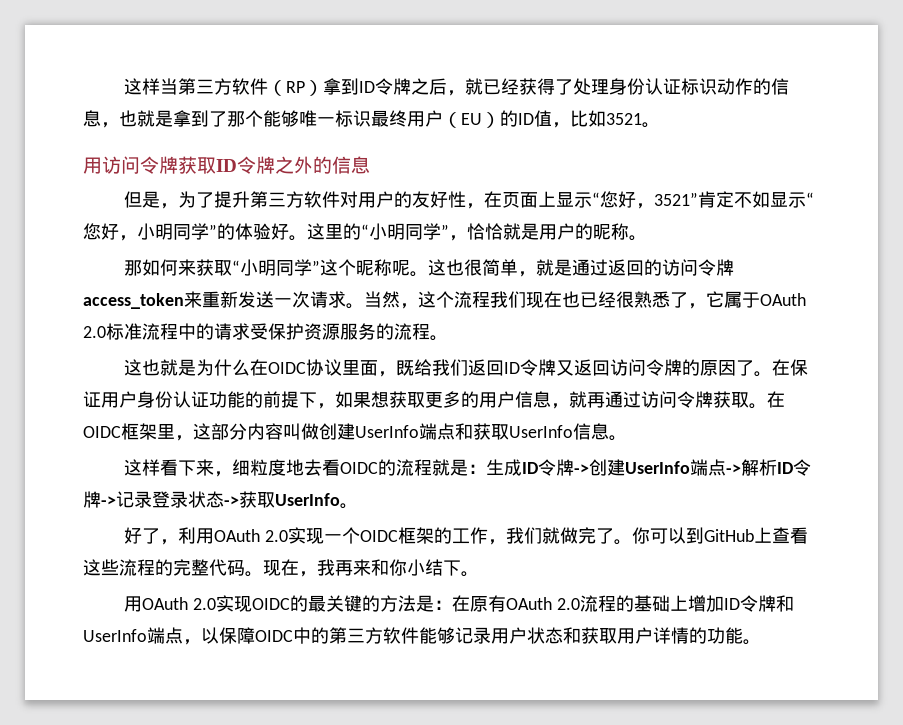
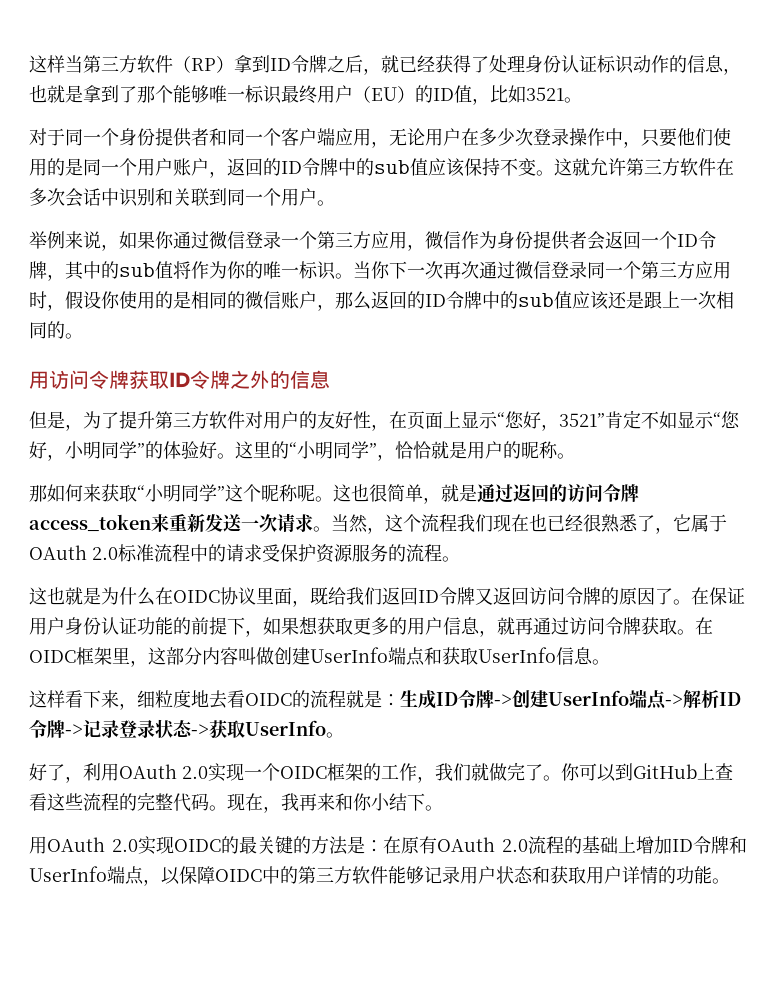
+ 对于同一个身份提供者和同一个客户端应用，无论用户在多少次登录操作中，只要他们使用的是同一个用户账户，返回的ID令牌中的sub值应该保持不变。这就允许第三方软件在多次会话中识别和关联到同一个用户。
+ 举例来说，如果你通过微信登录一个第三方应用，微信作为身份提供者会返回一个ID令牌，其中的sub值将作为你的唯一标识。当你下一次再次通过微信登录同一个第三方应用时，假设你使用的是相同的微信账户，那么返回的ID令牌中的sub值应该还是跟上一次相同的。

